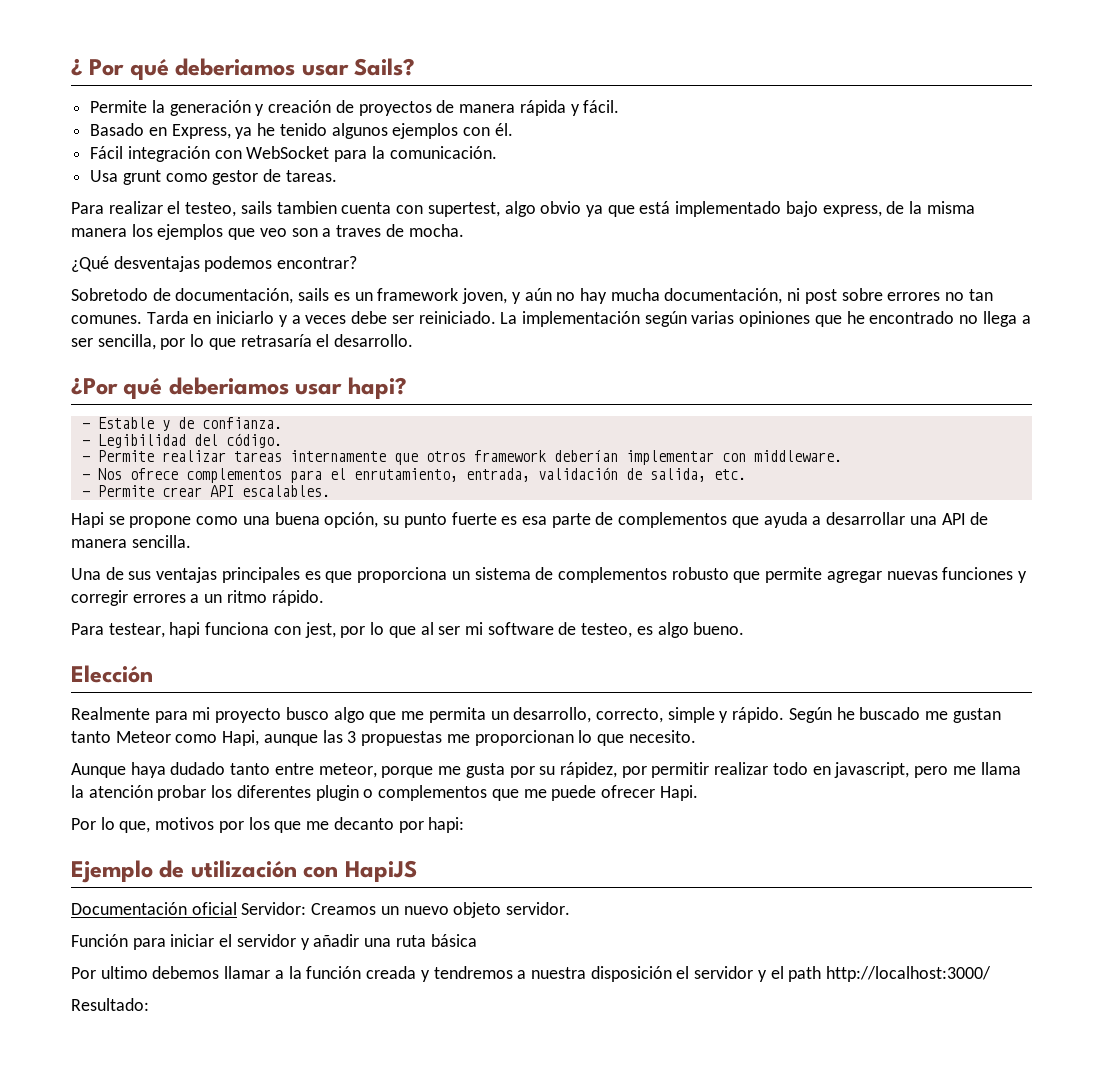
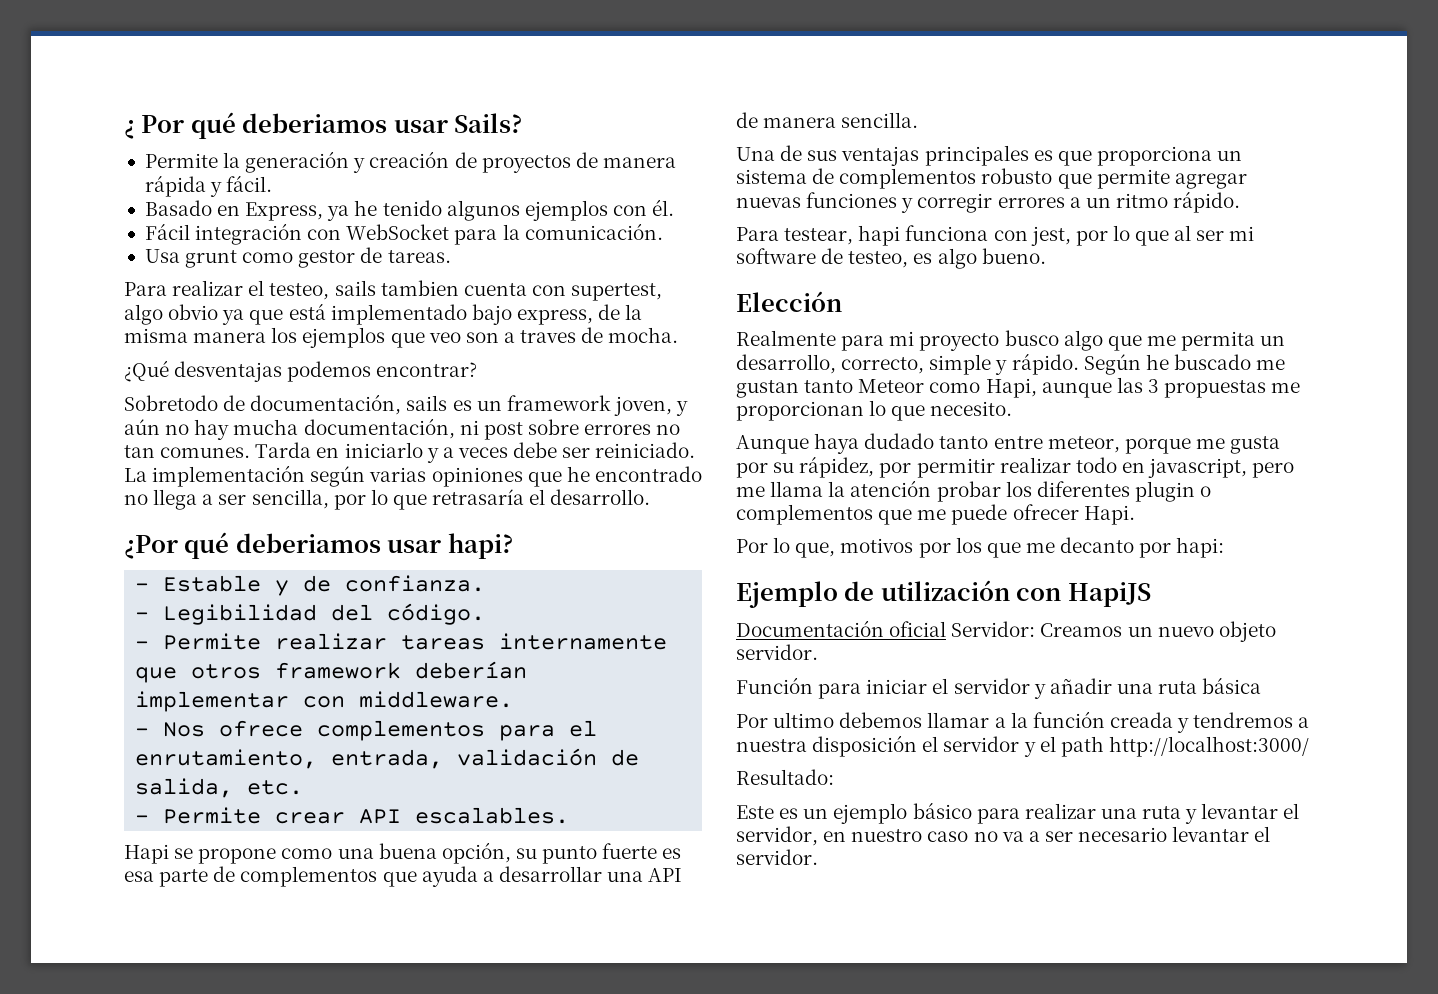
+ Este es un ejemplo básico para realizar una ruta y levantar el servidor, en nuestro caso no va a ser necesario levantar el servidor.

